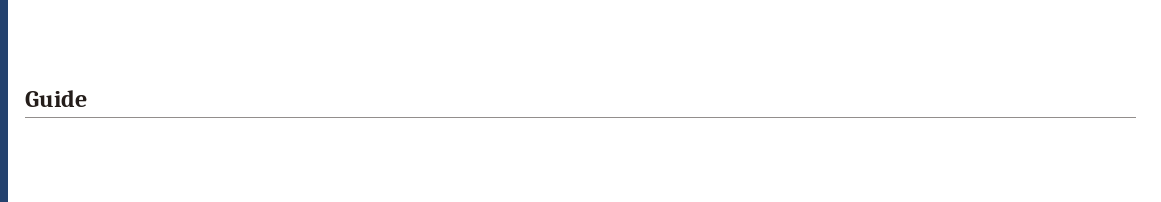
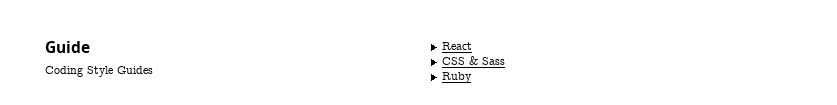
+ Coding Style Guides
+ React
+ CSS & Sass
+ Ruby

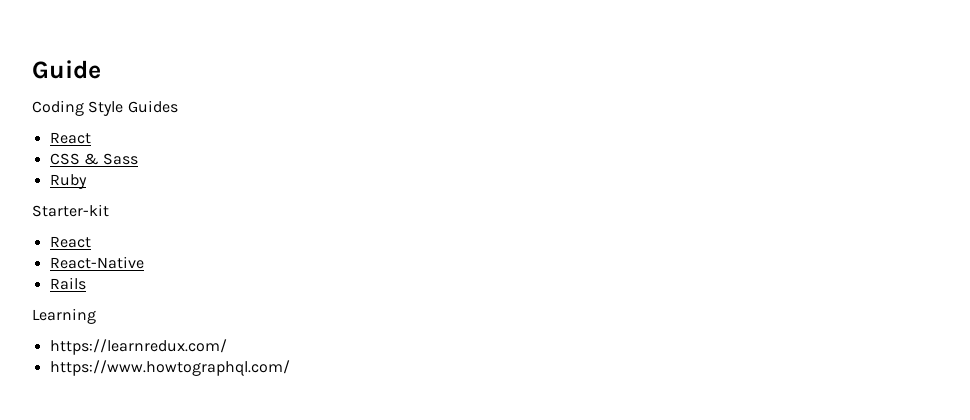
+ Starter-kit
+ React
+ React-Native
+ Rails
+ Learning
+ https://learnredux.com/
+ https://www.howtographql.com/

